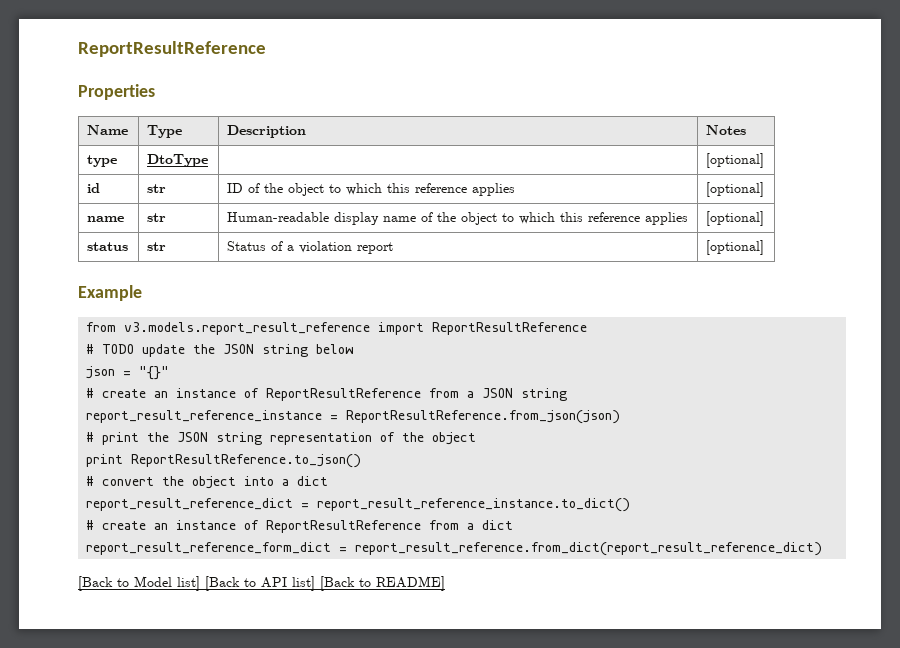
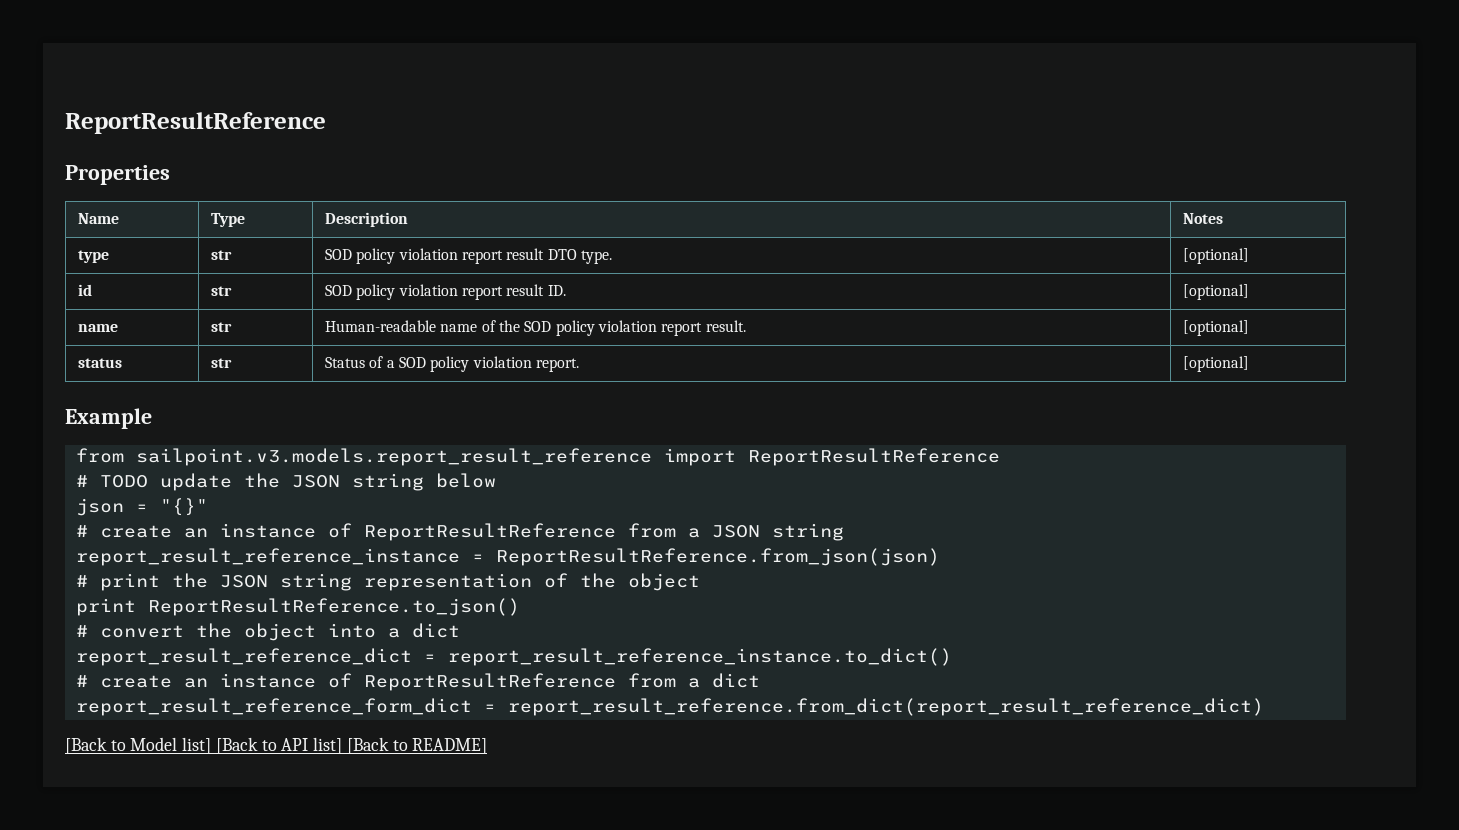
- type | DtoType | | [optional]
- id | str | ID of the object to which this reference applies | [optional]
+ type | str | SOD policy violation report result DTO type. | [optional]
+ id | str | SOD policy violation report result ID. | [optional]
- name | str | Human-readable display name of the object to which this reference applies | [optional]
+ name | str | Human-readable name of the SOD policy violation report result. | [optional]
- status | str | Status of a violation report | [optional]
+ status | str | Status of a SOD policy violation report. | [optional]
- from v3.models.report_result_reference import ReportResultReference
+ from sailpoint.v3.models.report_result_reference import ReportResultReference

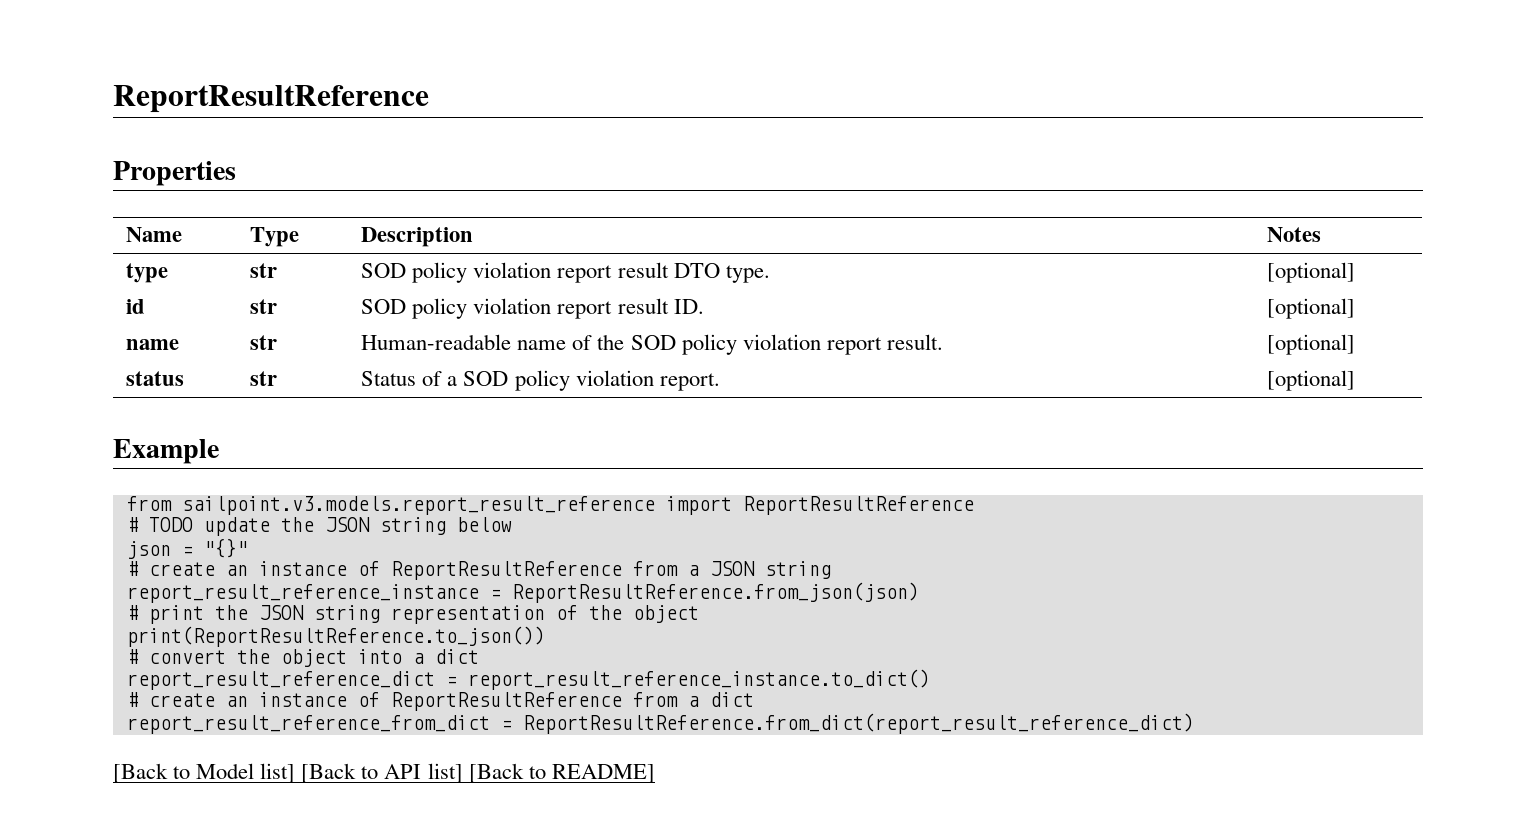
- print ReportResultReference.to_json()
+ print(ReportResultReference.to_json())
- report_result_reference_form_dict = report_result_reference.from_dict(report_result_reference_dict)
+ report_result_reference_from_dict = ReportResultReference.from_dict(report_result_reference_dict)

